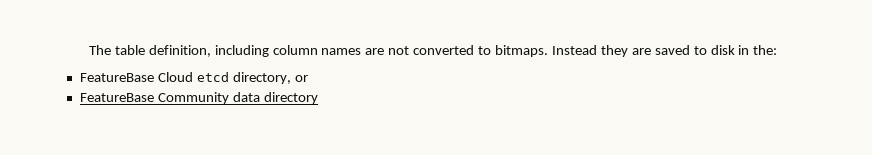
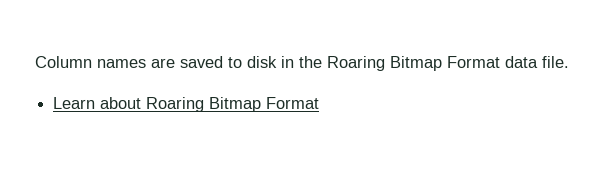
- The table definition, including column names are not converted to bitmaps. Instead they are saved to disk in the:
- FeatureBase Cloud etcd directory, or
- FeatureBase Community data directory
+ Column names are saved to disk in the Roaring Bitmap Format data file.
+ Learn about Roaring Bitmap Format

